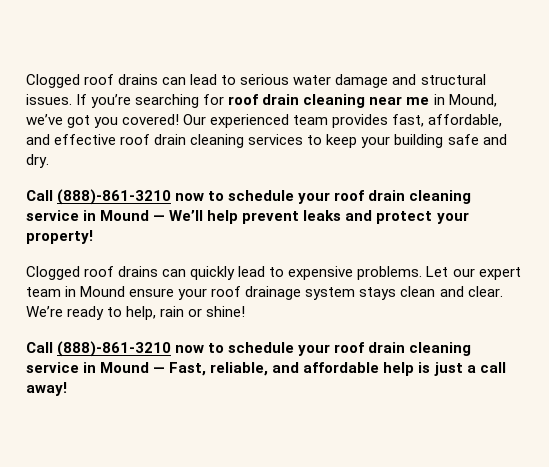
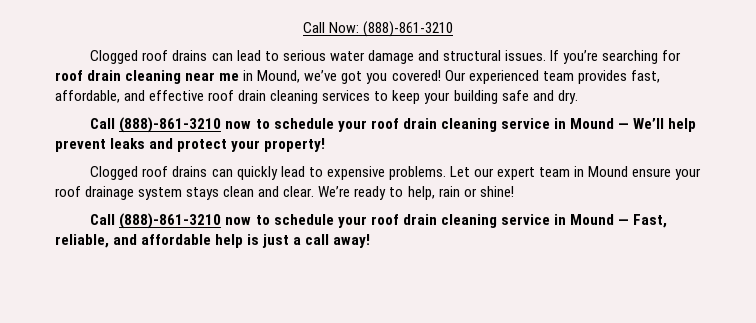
+ Call Now: (888)-861-3210

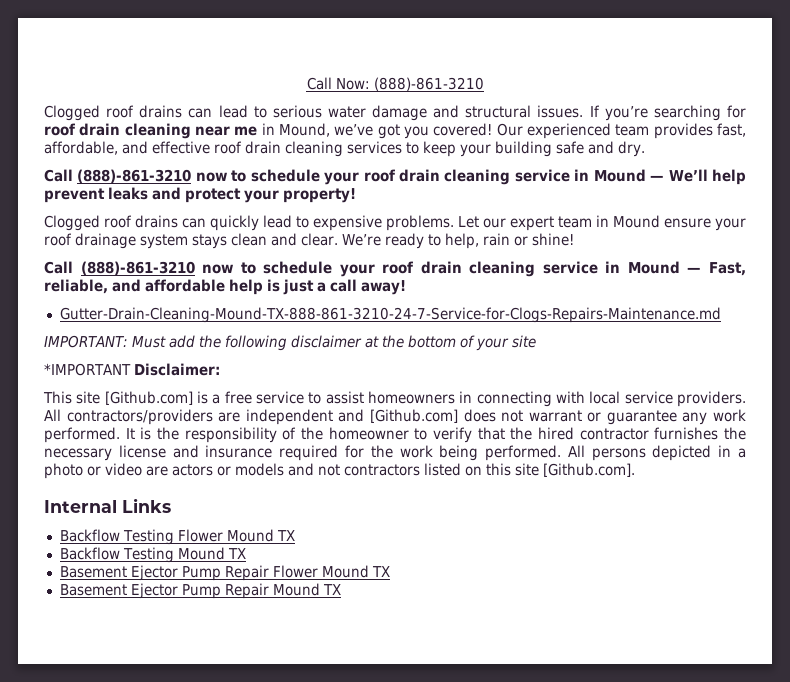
+ Gutter-Drain-Cleaning-Mound-TX-888-861-3210-24-7-Service-for-Clogs-Repairs-Maintenance.md
+ IMPORTANT: Must add the following disclaimer at the bottom of your site
+ *IMPORTANT Disclaimer:
+ This site [Github.com] is a free service to assist homeowners in connecting with local service providers. All contractors/providers are independent and [Github.com] does not warrant or guarantee any work performed. It is the responsibility of the homeowner to verify that the hired contractor furnishes the necessary license and insurance required for the work being performed. All persons depicted in a photo or video are actors or models and not contractors listed on this site [Github.com].
+ Internal Links
+ Backflow Testing Flower Mound TX
+ Backflow Testing Mound TX
+ Basement Ejector Pump Repair Flower Mound TX
+ Basement Ejector Pump Repair Mound TX

